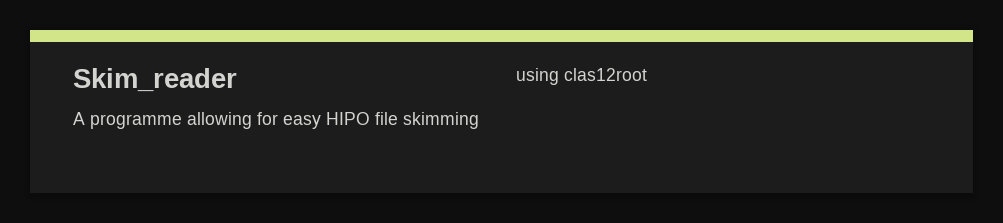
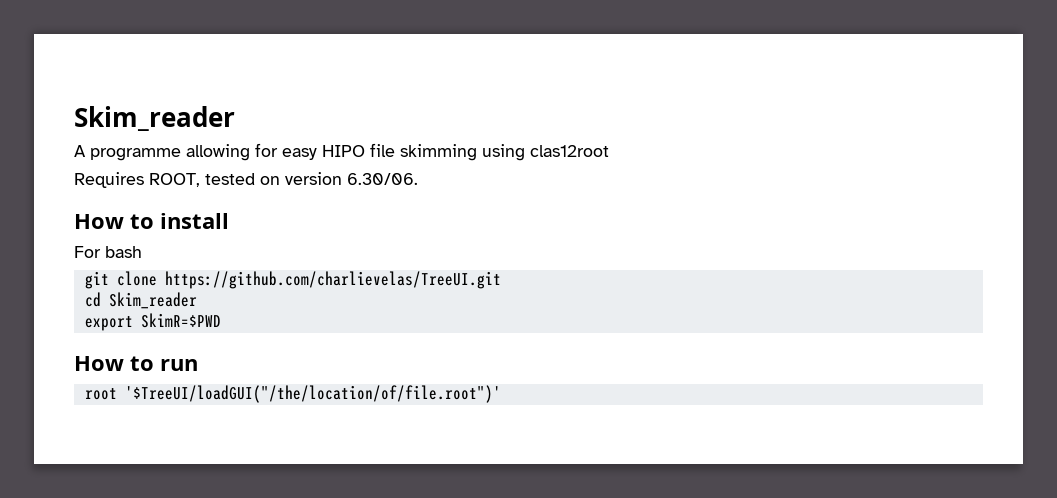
+ Requires ROOT, tested on version 6.30/06.
+ How to install
+ For bash
+ git clone https://github.com/charlievelas/TreeUI.git
+ cd Skim_reader
+ export SkimR=$PWD
+ How to run
+ root '$TreeUI/loadGUI("/the/location/of/file.root")'

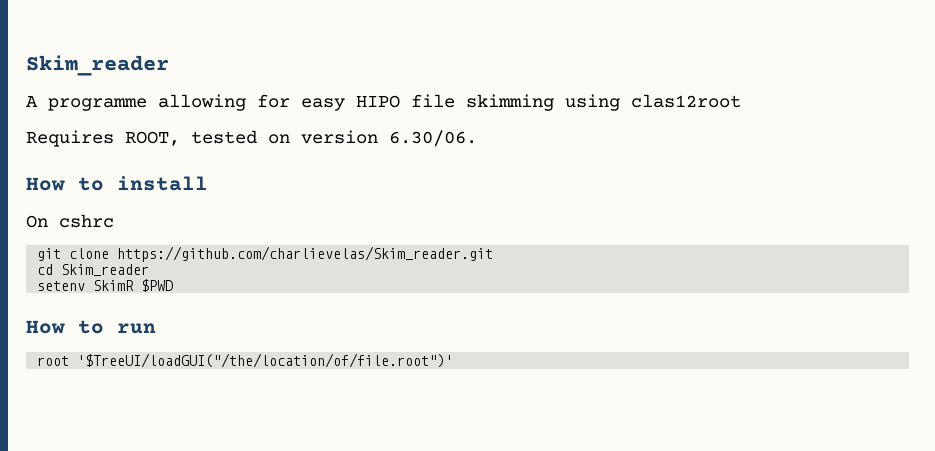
- For bash
+ On cshrc
- git clone https://github.com/charlievelas/TreeUI.git
+ git clone https://github.com/charlievelas/Skim_reader.git
- export SkimR=$PWD
+ setenv SkimR $PWD

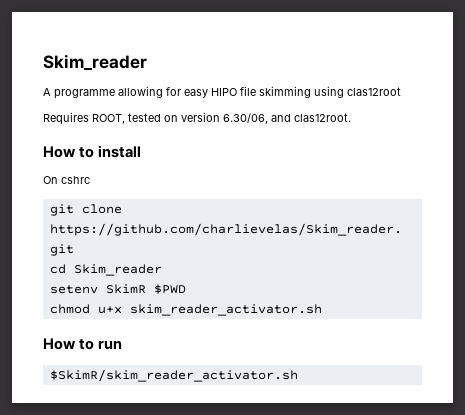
- Requires ROOT, tested on version 6.30/06.
+ Requires ROOT, tested on version 6.30/06, and clas12root.
+ chmod u+x skim_reader_activator.sh
- root '$TreeUI/loadGUI("/the/location/of/file.root")'
+ $SkimR/skim_reader_activator.sh

